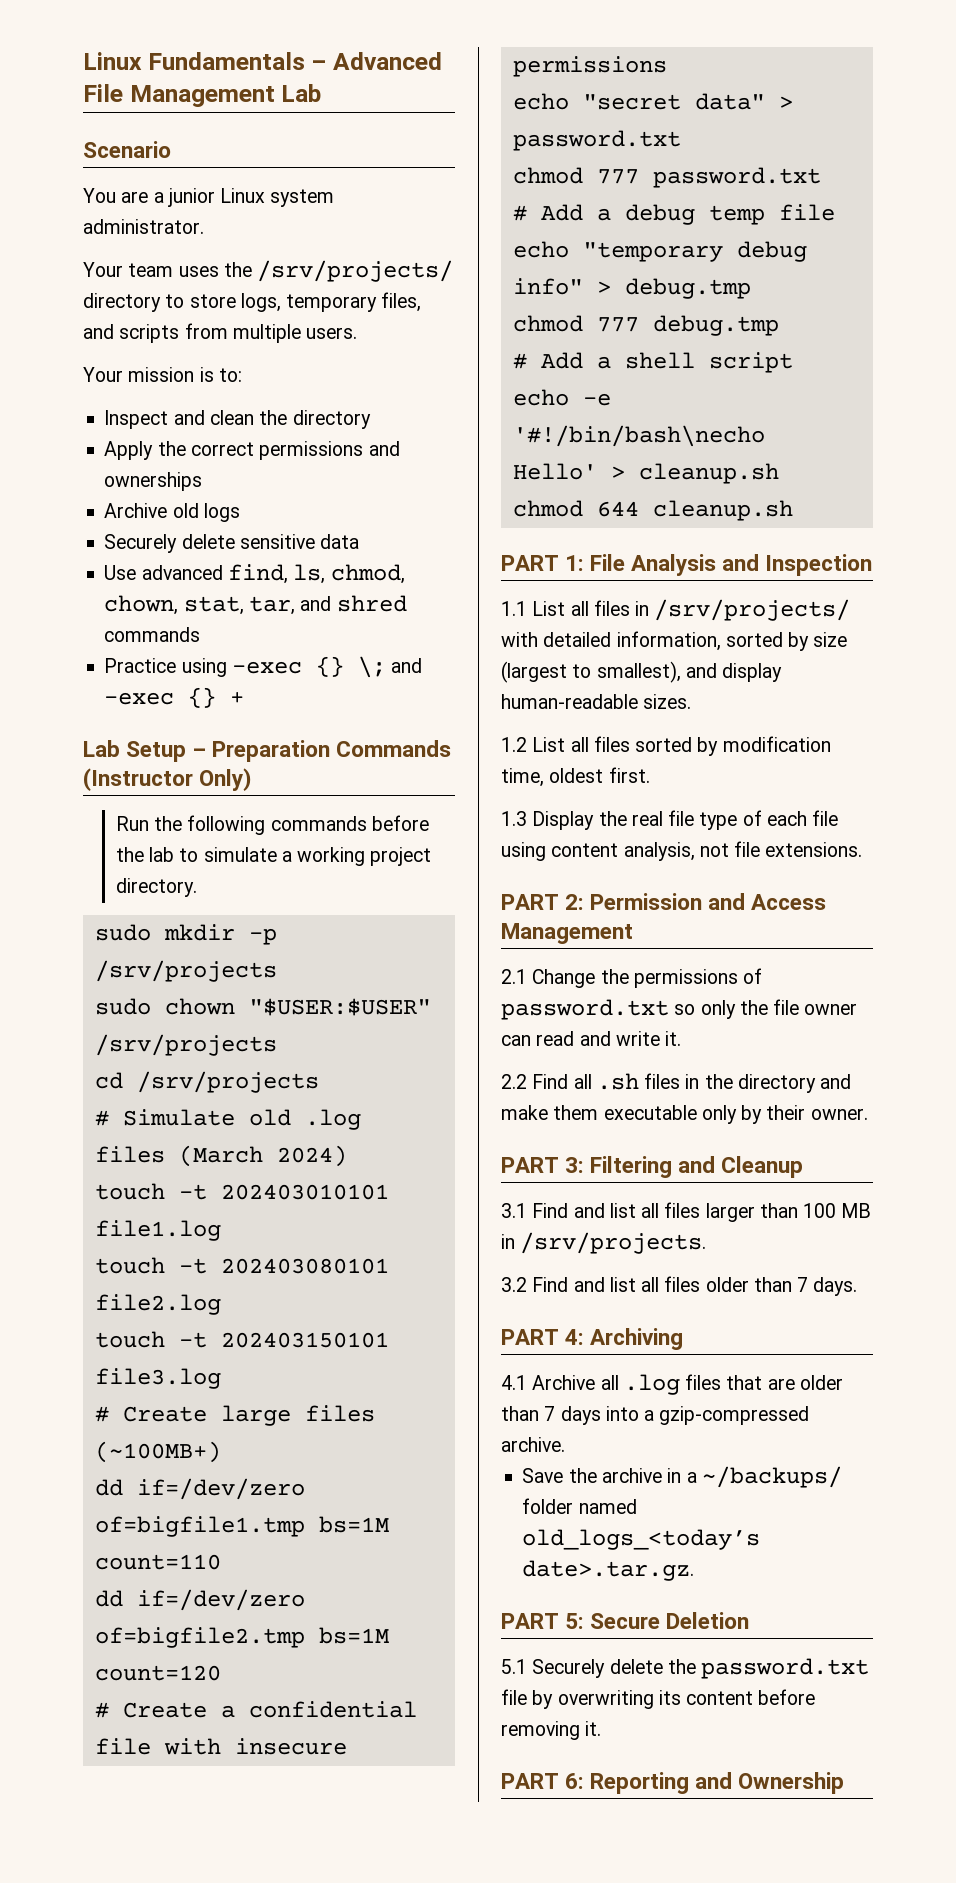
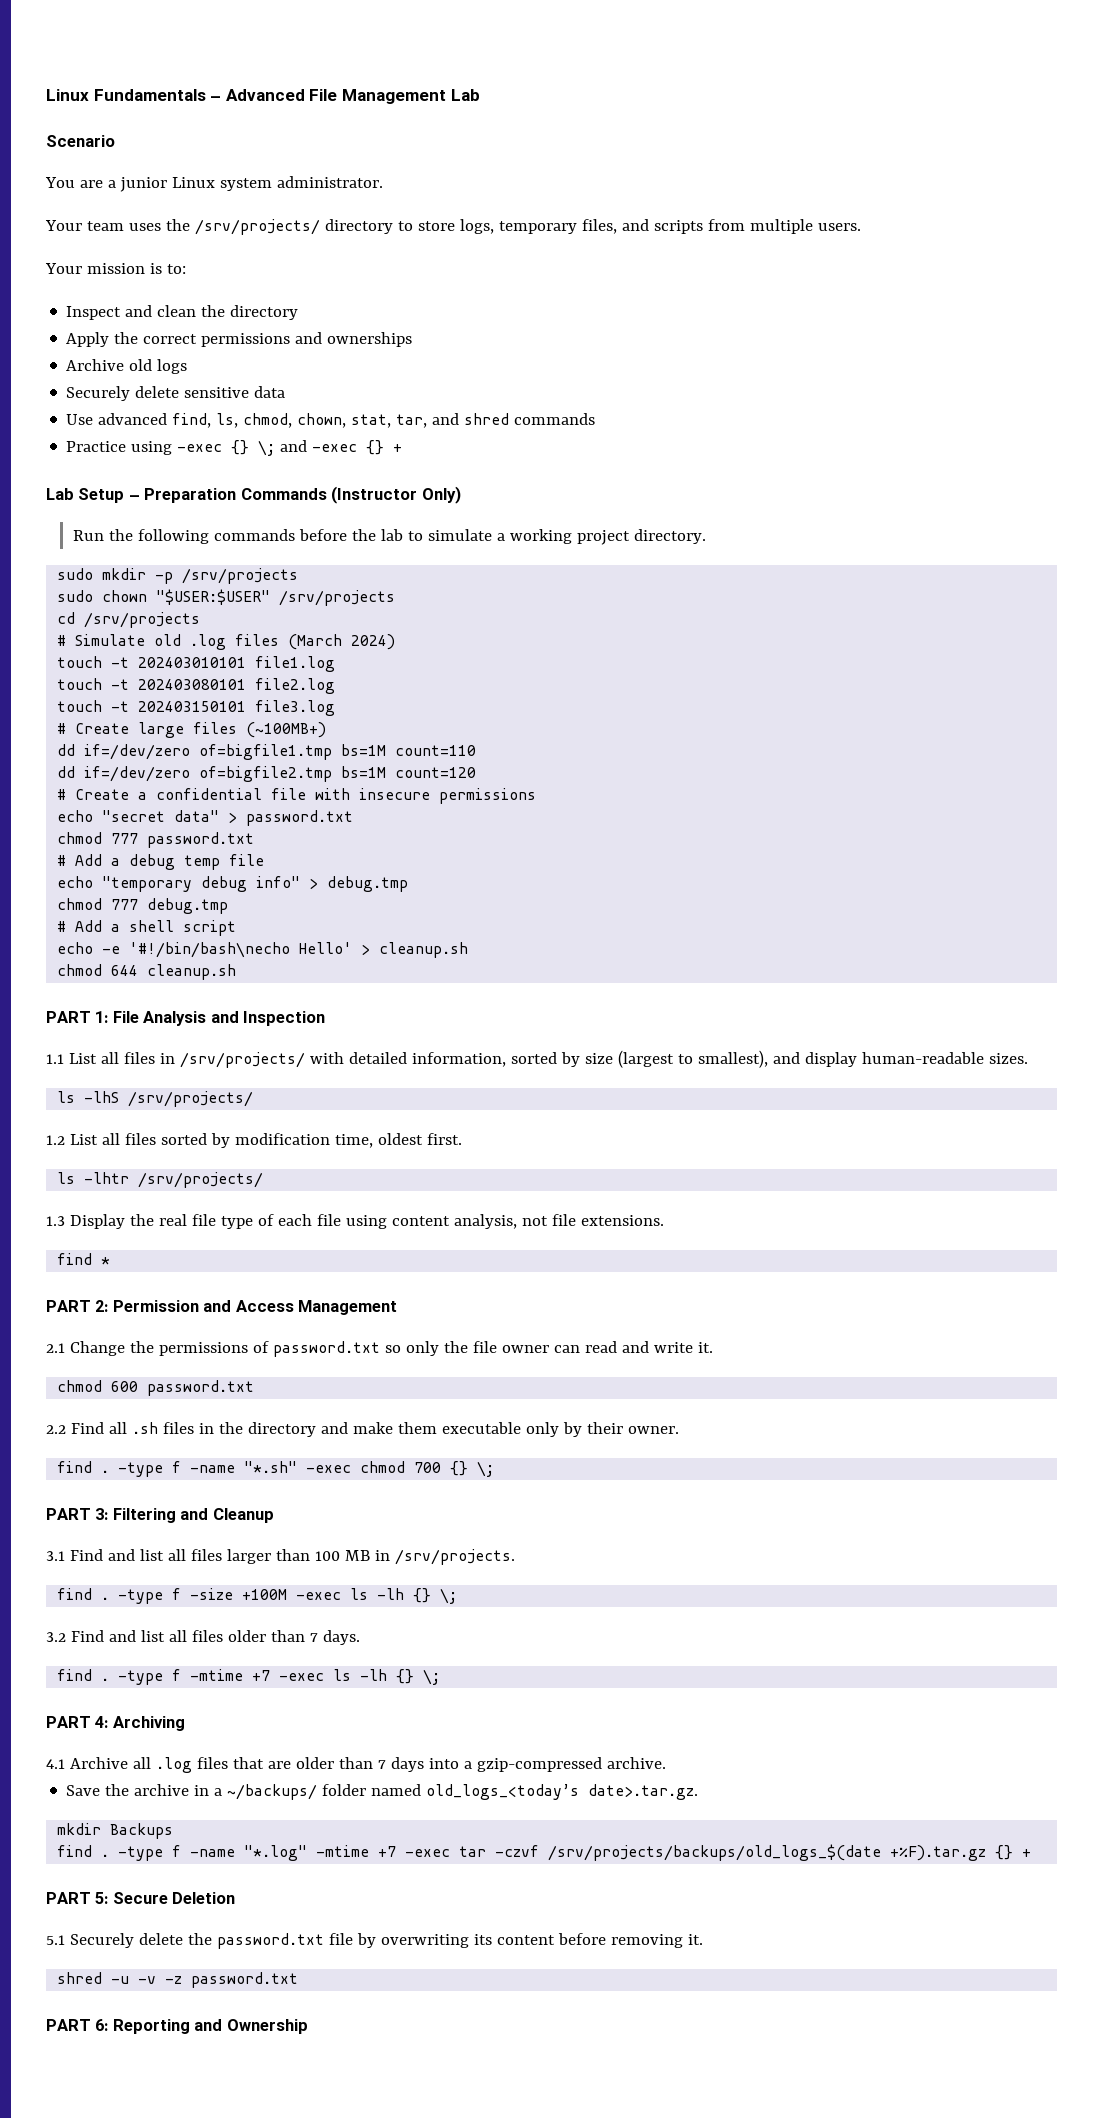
+ ls -lhS /srv/projects/
+ ls -lhtr /srv/projects/
+ find *
+ chmod 600 password.txt
+ find . -type f -name "*.sh" -exec chmod 700 {} \;
+ find . -type f -size +100M -exec ls -lh {} \;
+ find . -type f -mtime +7 -exec ls -lh {} \;
+ mkdir Backups
+ find . -type f -name "*.log" -mtime +7 -exec tar -czvf /srv/projects/backups/old_logs_$(date +%F).tar.gz {} +
+ shred -u -v -z password.txt

